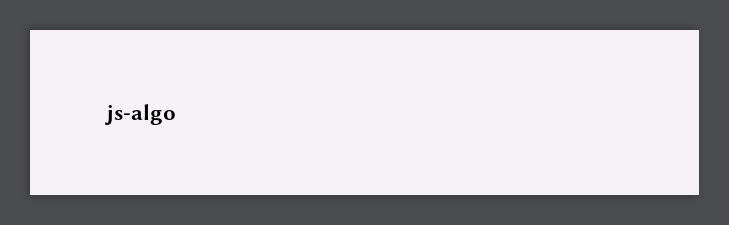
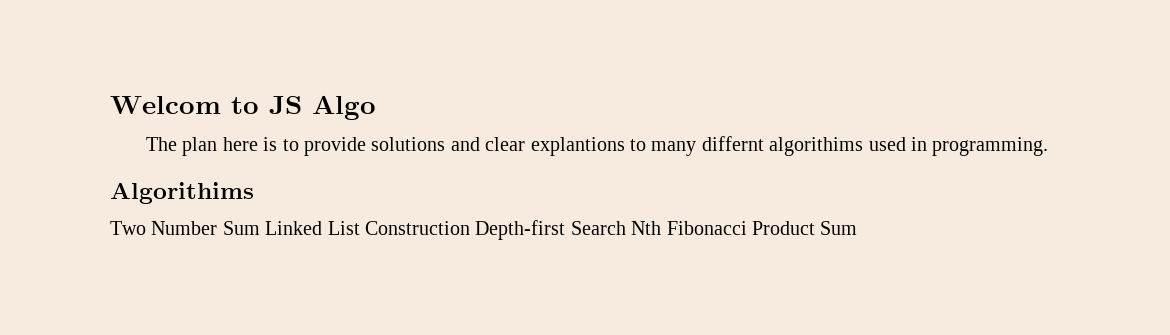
- js-algo
+ Welcom to JS Algo
+ The plan here is to provide solutions and clear explantions to many differnt algorithims used in programming.
+ Algorithims
+ Two Number Sum Linked List Construction Depth-first Search Nth Fibonacci Product Sum

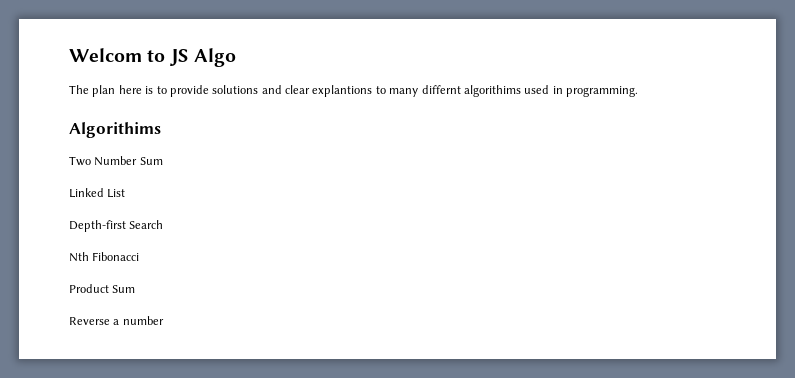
- Two Number Sum Linked List Construction Depth-first Search Nth Fibonacci Product Sum
+ Two Number Sum
+ Linked List
+ Depth-first Search
+ Nth Fibonacci
+ Product Sum
+ Reverse a number

